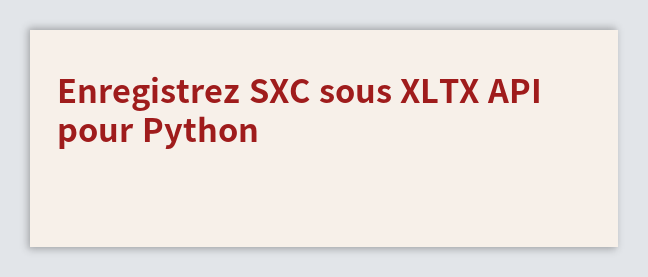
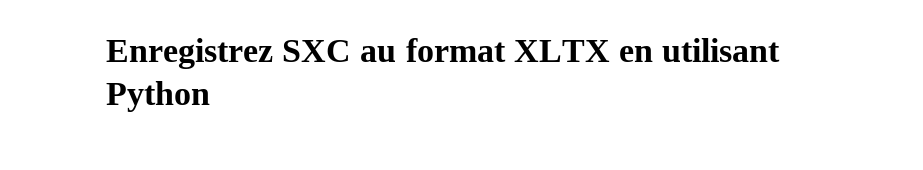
- Enregistrez SXC sous XLTX API pour Python
+ Enregistrez SXC au format XLTX en utilisant Python

